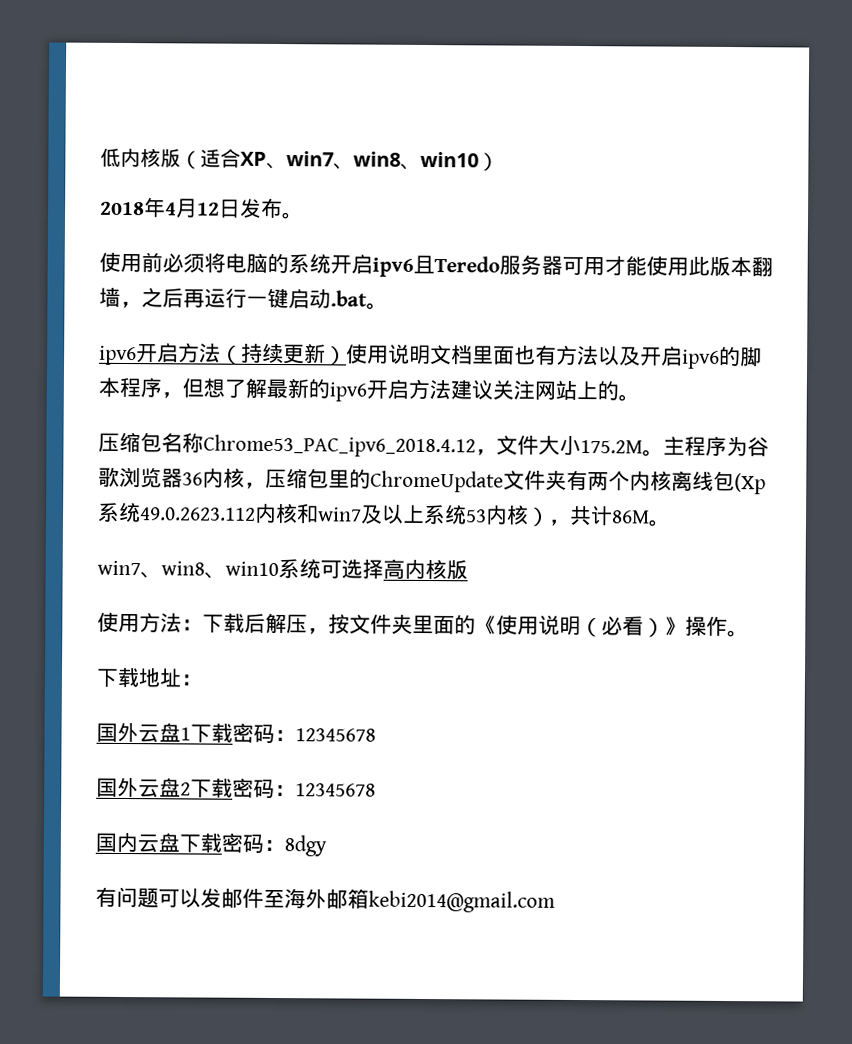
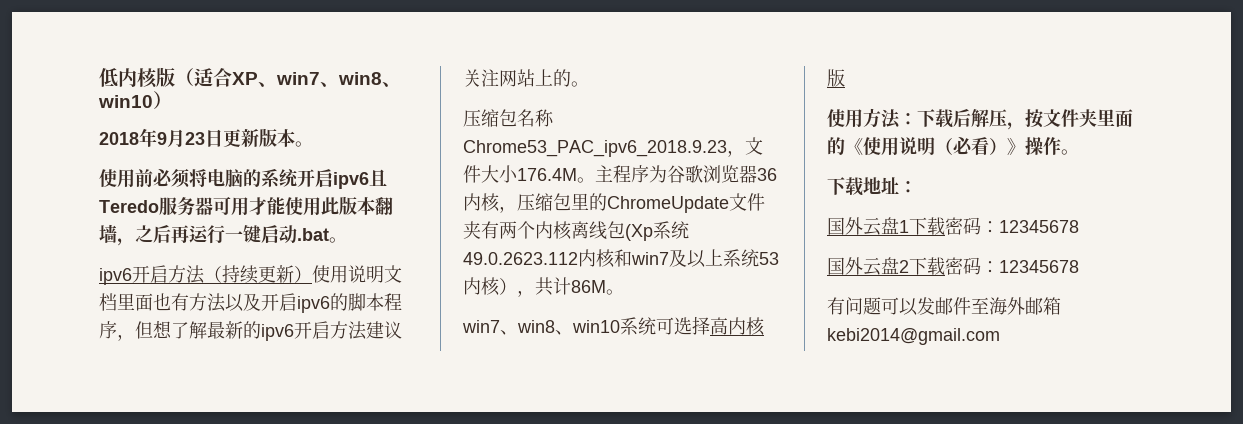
- 2018年4月12日发布。
+ 2018年9月23日更新版本。
- 压缩包名称Chrome53_PAC_ipv6_2018.4.12，文件大小175.2M。
+ 压缩包名称Chrome53_PAC_ipv6_2018.9.23，文件大小176.4M。
- 国内云盘下载密码：8dgy

